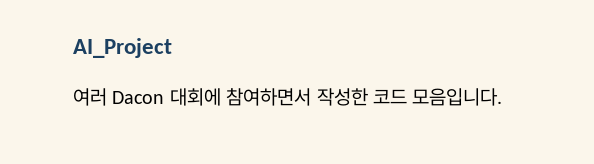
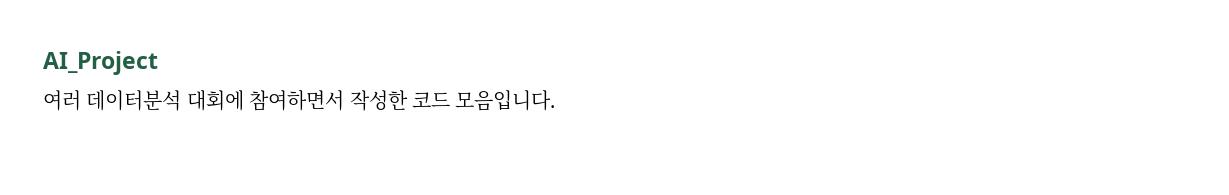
- 여러 Dacon 대회에 참여하면서 작성한 코드 모음입니다.
+ 여러 데이터분석 대회에 참여하면서 작성한 코드 모음입니다.

